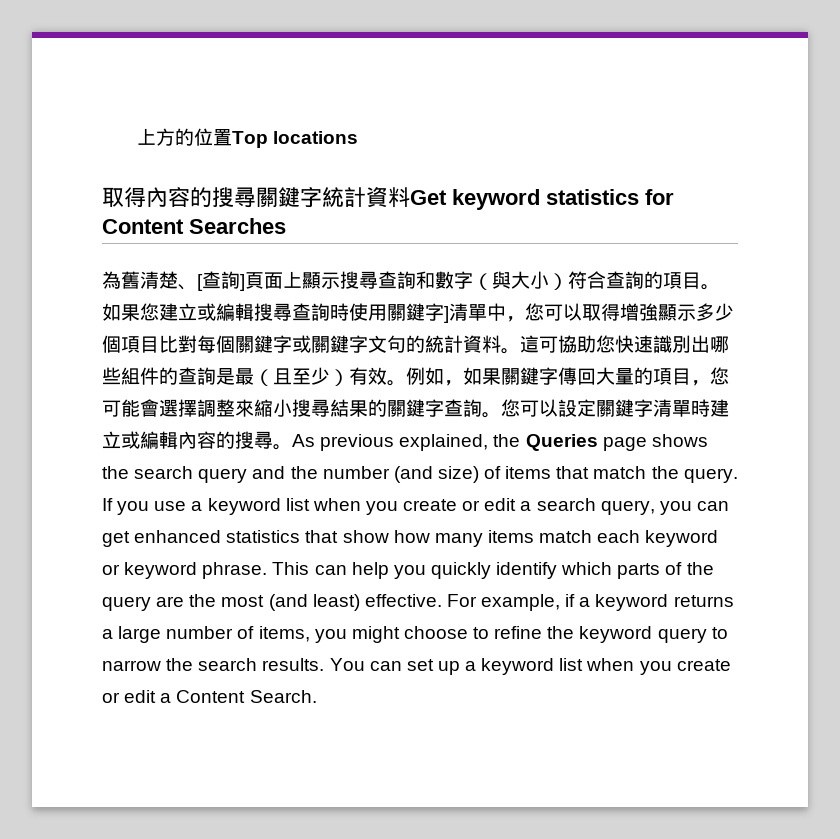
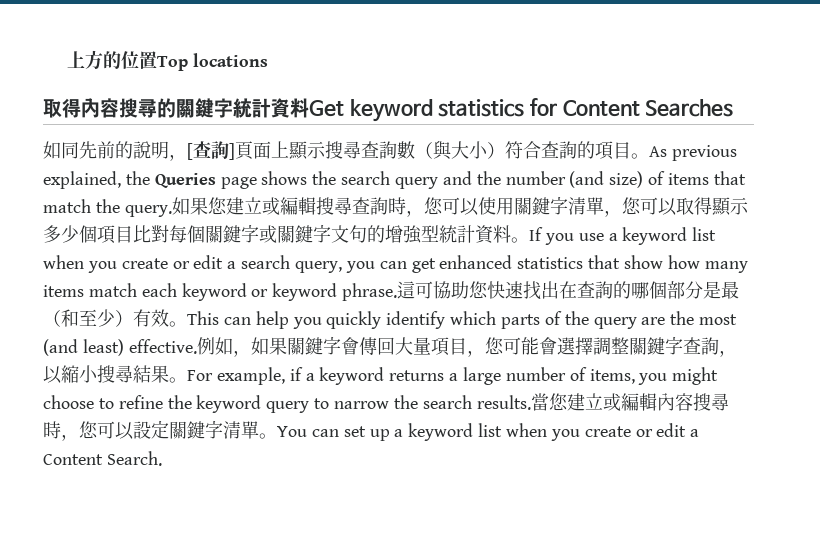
- 取得內容的搜尋關鍵字統計資料Get keyword statistics for Content Searches
+ 取得內容搜尋的關鍵字統計資料Get keyword statistics for Content Searches
- 為舊清楚、[查詢]頁面上顯示搜尋查詢和數字（與大小）符合查詢的項目。
+ 如同先前的說明，[查詢]頁面上顯示搜尋查詢數（與大小）符合查詢的項目。
- 如果您建立或編輯搜尋查詢時使用關鍵字]清單中，您可以取得增強顯示多少個項目比對每個關鍵字或關鍵字文句的統計資料。這可協助您快速識別出哪些組件的查詢是最（且至少）有效。例如，如果關鍵字傳回大量的項目，您可能會選擇調整來縮小搜尋結果的關鍵字查詢。您可以設定關鍵字清單時建立或編輯內容的搜尋。
+ 如果您建立或編輯搜尋查詢時，您可以使用關鍵字清單，您可以取得顯示多少個項目比對每個關鍵字或關鍵字文句的增強型統計資料。
+ 這可協助您快速找出在查詢的哪個部分是最（和至少）有效。
+ 例如，如果關鍵字會傳回大量項目，您可能會選擇調整關鍵字查詢，以縮小搜尋結果。
+ 當您建立或編輯內容搜尋時，您可以設定關鍵字清單。

